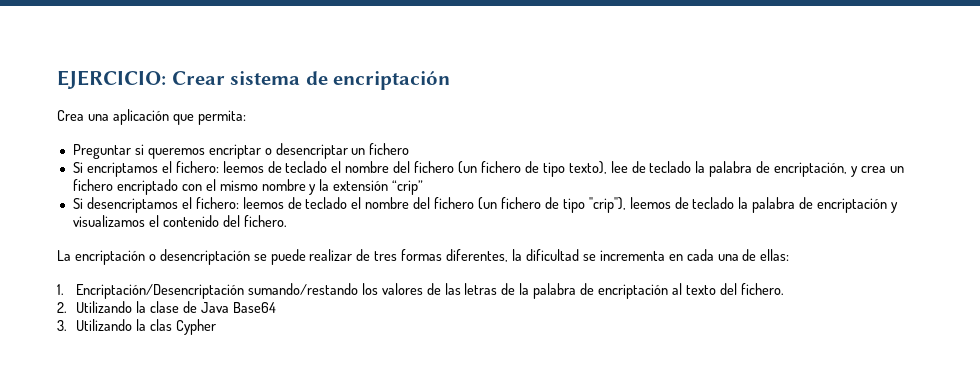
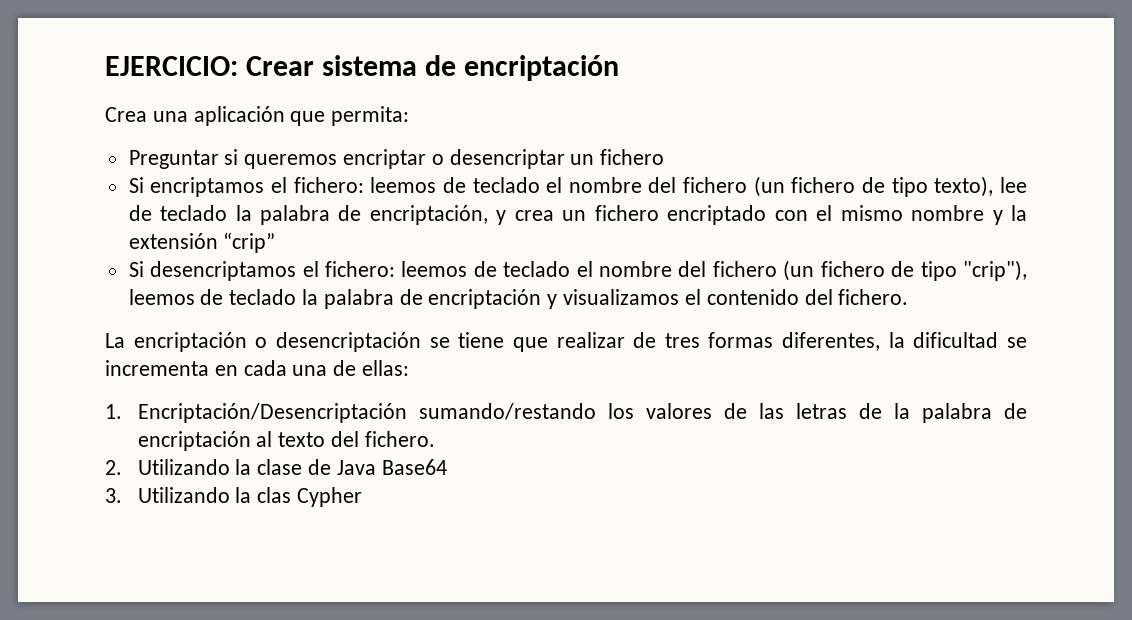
- La encriptación o desencriptación se puede realizar de tres formas diferentes, la dificultad se incrementa en cada una de ellas:
+ La encriptación o desencriptación se tiene que realizar de tres formas diferentes, la dificultad se incrementa en cada una de ellas:

